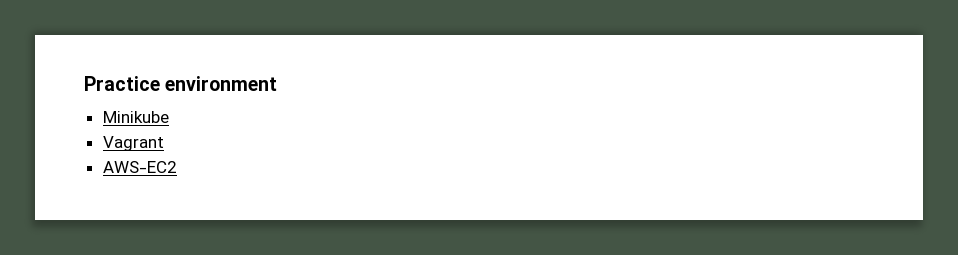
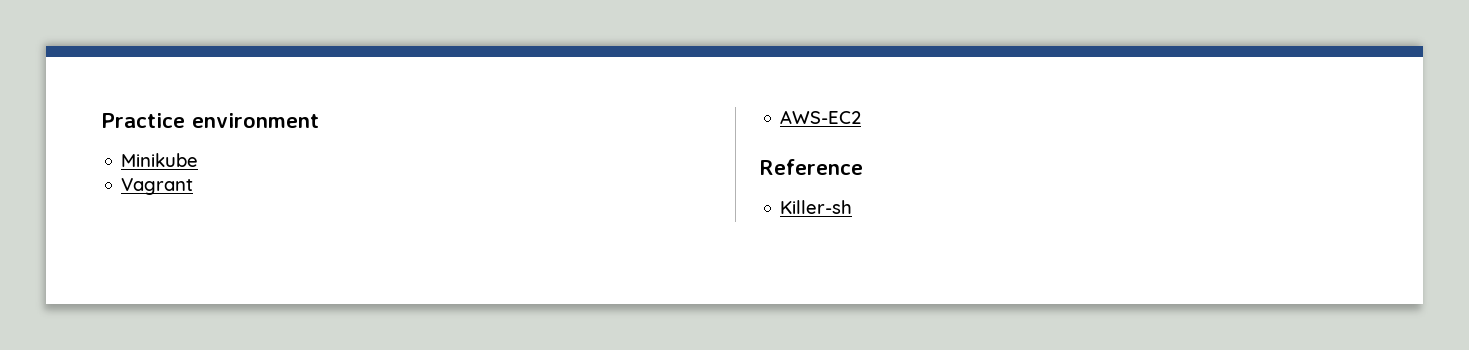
+ Reference
+ Killer-sh

